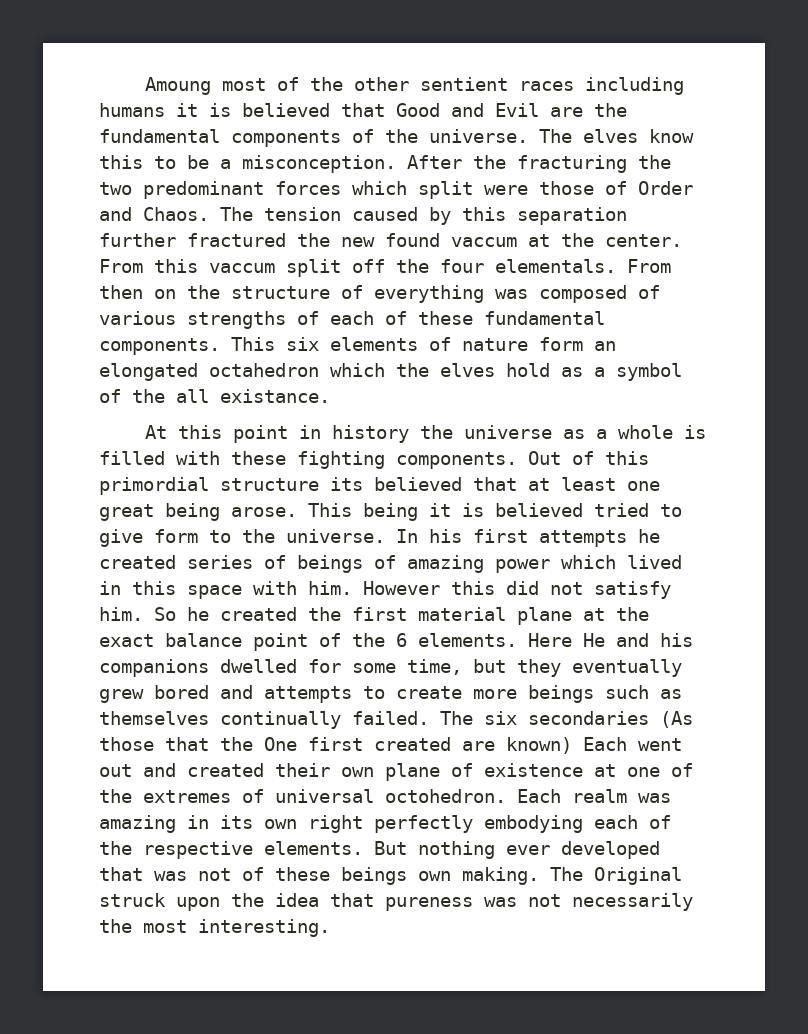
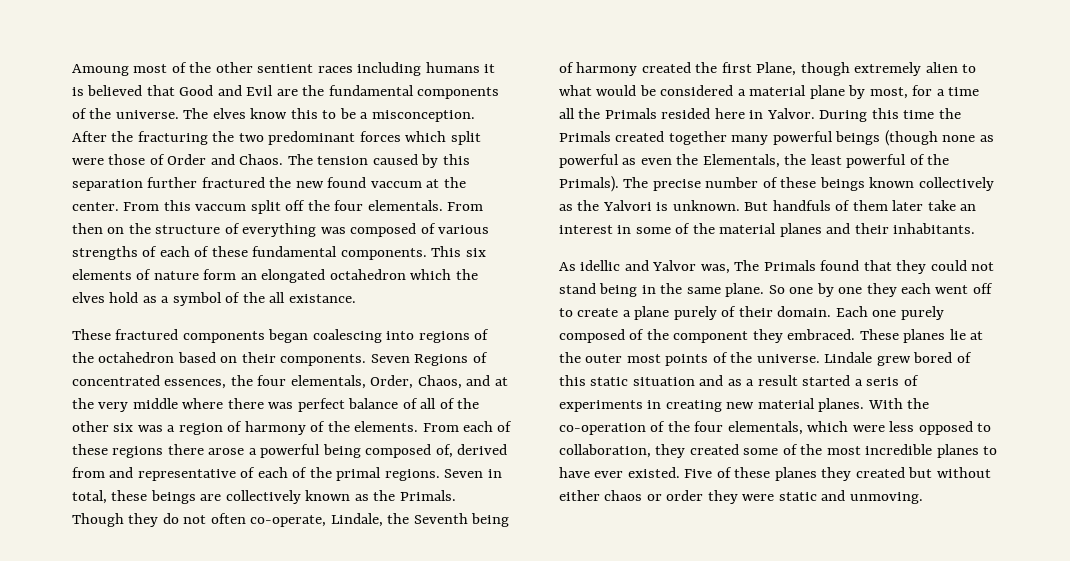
- At this point in history the universe as a whole is filled with these fighting components. Out of this primordial structure its believed that at least one great being arose. This being it is believed tried to give form to the universe. In his first attempts he created series of beings of amazing power which lived in this space with him. However this did not satisfy him. So he created the first material plane at the exact balance point of the 6 elements. Here He and his companions dwelled for some time, but they eventually grew bored and attempts to create more beings such as themselves continually failed. The six secondaries (As those that the One first created are known) Each went out and created their own plane of existence at one of the extremes of universal octohedron. Each realm was amazing in its own right perfectly embodying each of the respective elements. But nothing ever developed that was not of these beings own making. The Original struck upon the idea that pureness was not necessarily the most interesting.
+ These fractured components began coalescing into regions of the octahedron based on their components. Seven Regions of concentrated essences, the four elementals, Order, Chaos, and at the very middle where there was perfect balance of all of the other six was a region of harmony of the elements. From each of these regions there arose a powerful being composed of, derived from and representative of each of the primal regions. Seven in total, these beings are collectively known as the Primals. Though they do not often co-operate, Lindale, the Seventh being of harmony created the first Plane, though extremely alien to what would be considered a material plane by most, for a time all the Primals resided here in Yalvor. During this time the Primals created together many powerful beings (though none as powerful as even the Elementals, the least powerful of the Primals). The precise number of these beings known collectively as the Yalvori is unknown. But handfuls of them later take an interest in some of the material planes and their inhabitants.
+ As idellic and Yalvor was, The Primals found that they could not stand being in the same plane. So one by one they each went off to create a plane purely of their domain. Each one purely composed of the component they embraced. These planes lie at the outer most points of the universe. Lindale grew bored of this static situation and as a result started a seris of experiments in creating new material planes. With the co-operation of the four elementals, which were less opposed to collaboration, they created some of the most incredible planes to have ever existed. Five of these planes they created but without either chaos or order they were static and unmoving.

